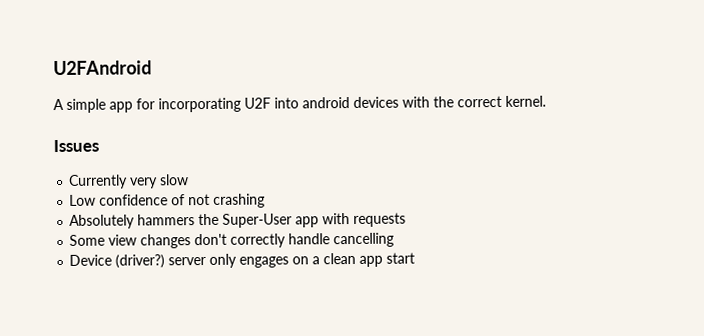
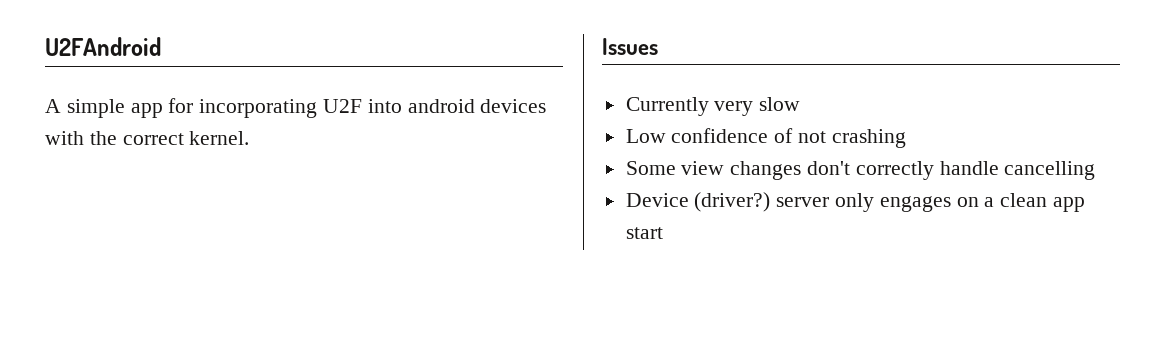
- Absolutely hammers the Super-User app with requests

